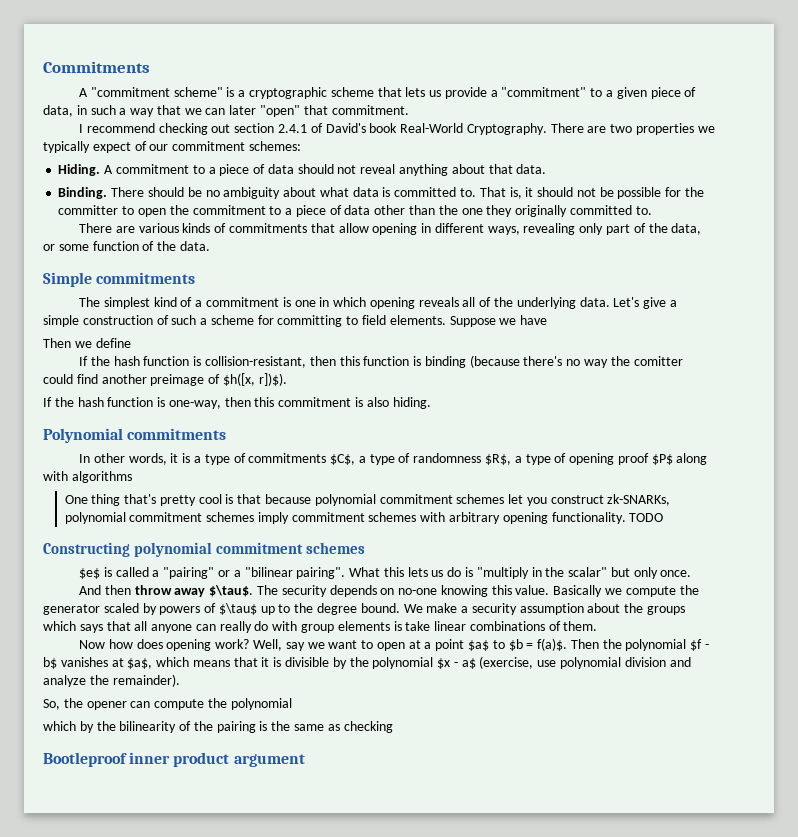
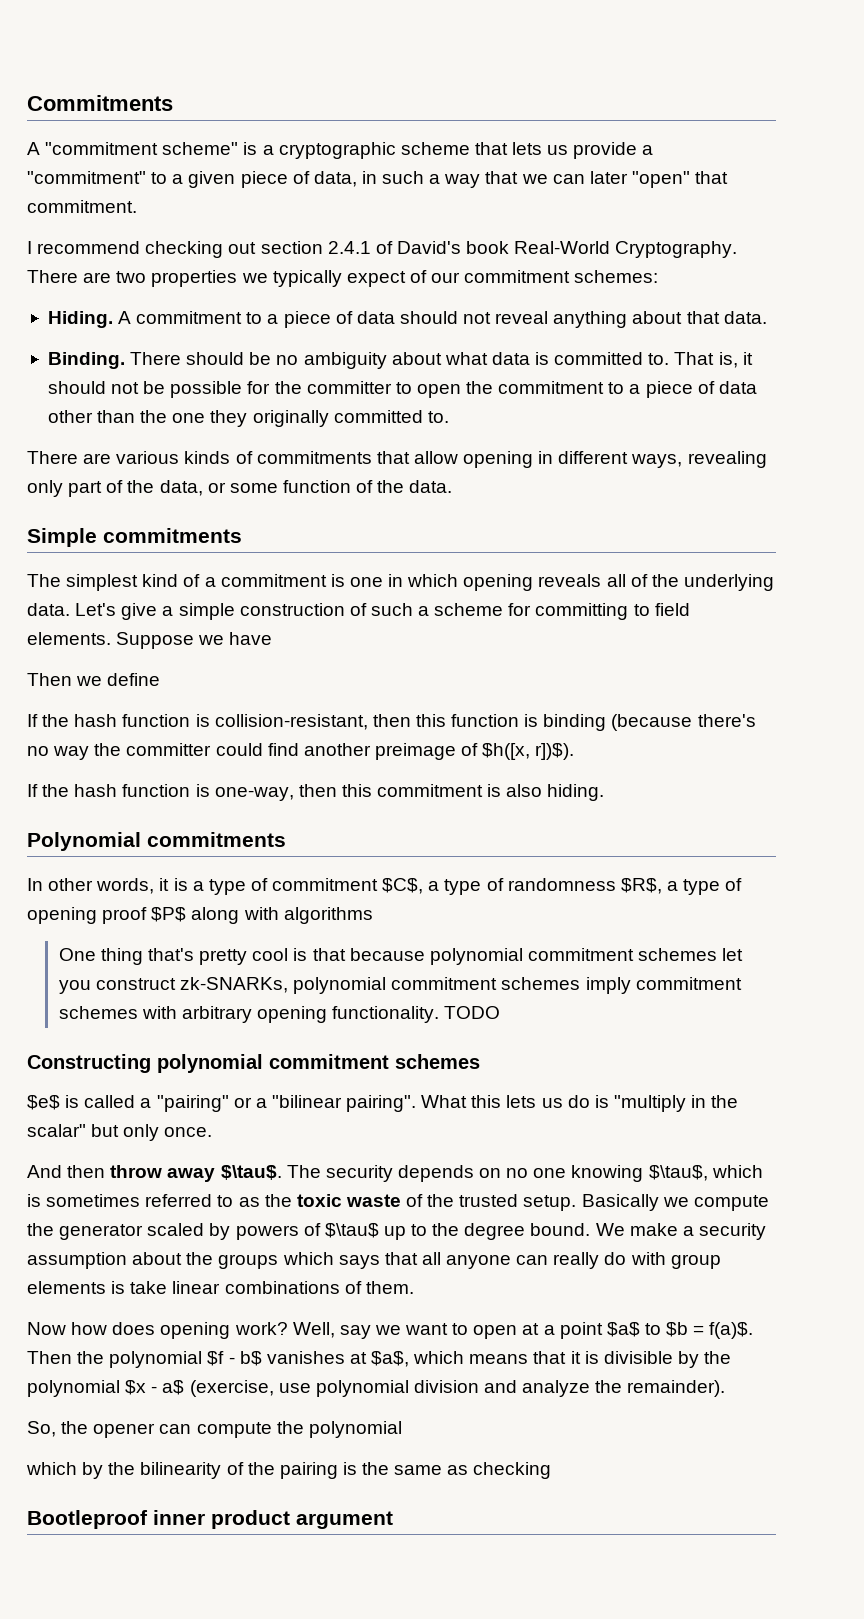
- If the hash function is collision-resistant, then this function is binding (because there's no way the comitter could find another preimage of $h([x, r])$).
+ If the hash function is collision-resistant, then this function is binding (because there's no way the committer could find another preimage of $h([x, r])$).
- In other words, it is a type of commitments $C$, a type of randomness $R$, a type of opening proof $P$ along with algorithms
+ In other words, it is a type of commitment $C$, a type of randomness $R$, a type of opening proof $P$ along with algorithms
- The security depends on no-one knowing this value.
+ The security depends on no one knowing $\tau$, which is sometimes referred to as the toxic waste of the trusted setup.

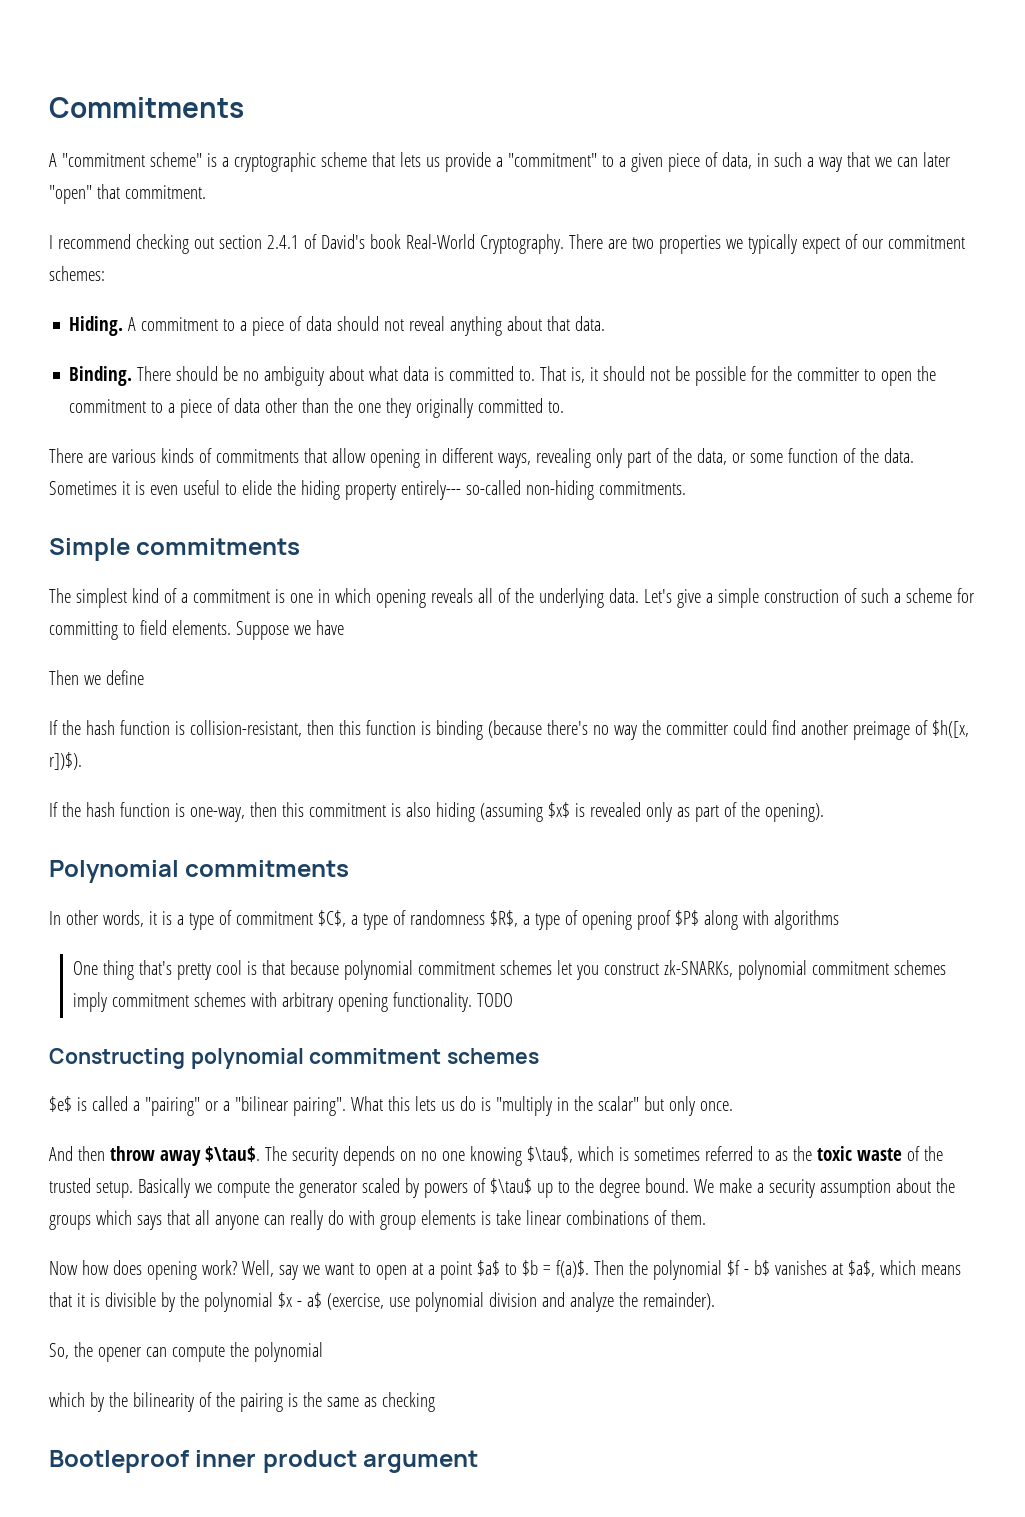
+ Sometimes it is even useful to elide the hiding property entirely--- so-called non-hiding commitments.
- If the hash function is one-way, then this commitment is also hiding.
+ If the hash function is one-way, then this commitment is also hiding (assuming $x$ is revealed only as part of the opening).

